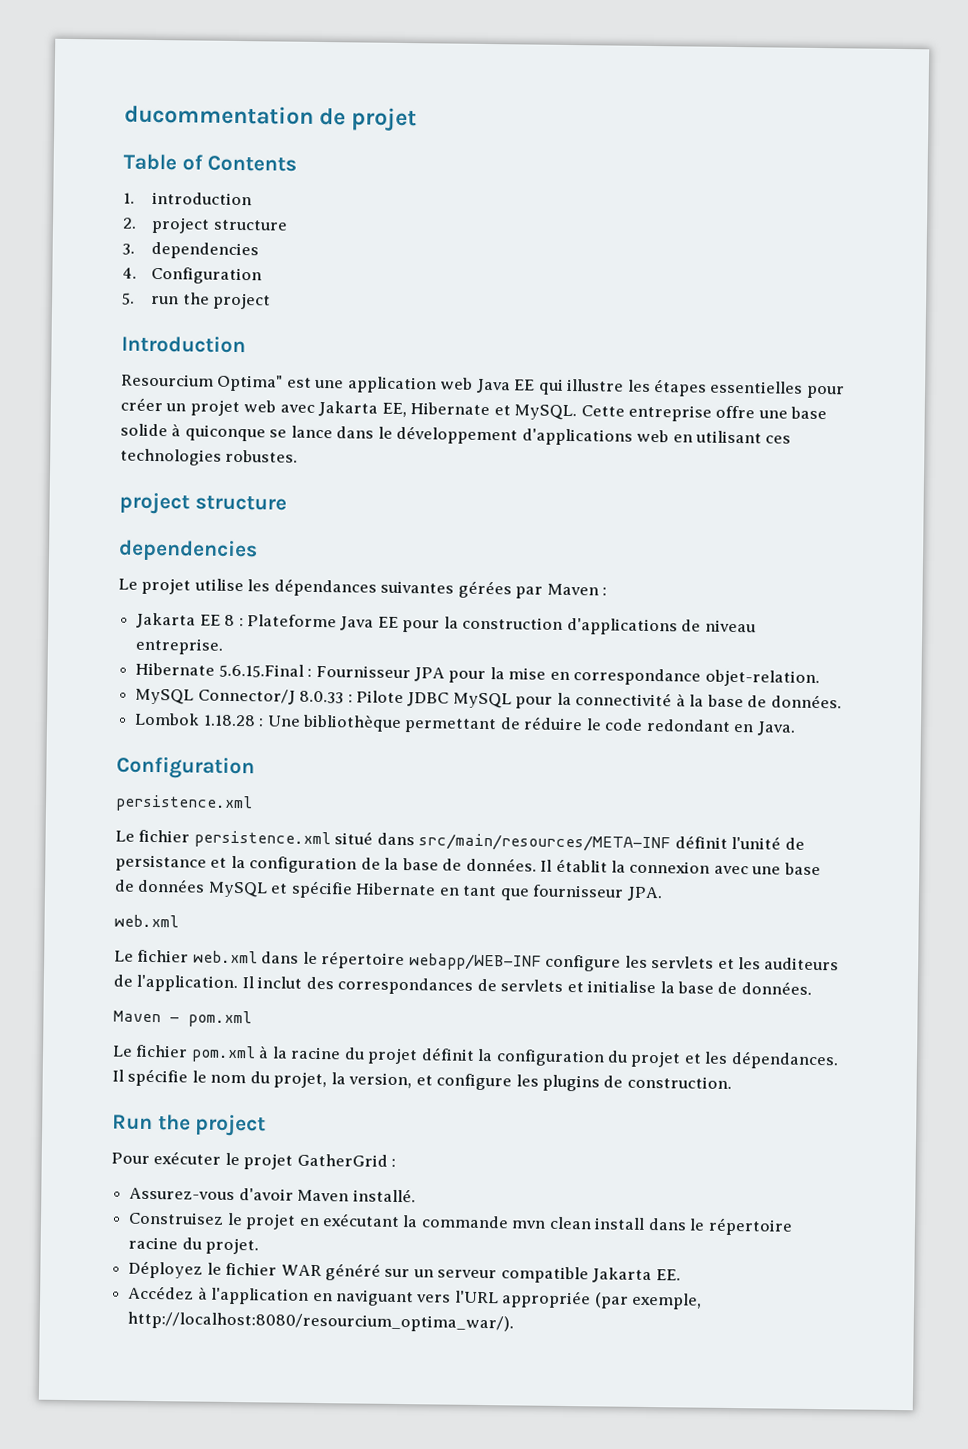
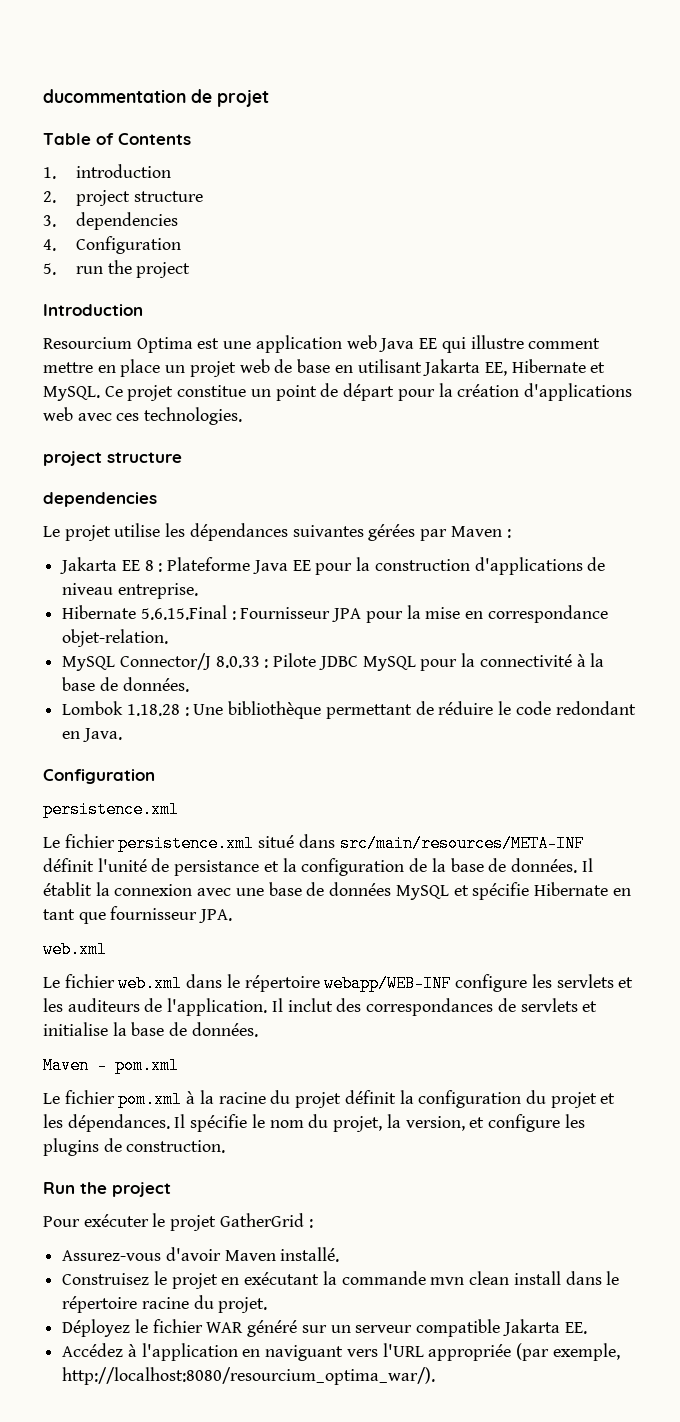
- Resourcium Optima" est une application web Java EE qui illustre les étapes essentielles pour créer un projet web avec Jakarta EE, Hibernate et MySQL.
+ Resourcium Optima est une application web Java EE qui illustre comment mettre en place un projet web de base en utilisant Jakarta EE, Hibernate et MySQL.
- Cette entreprise offre une base solide à quiconque se lance dans le développement d'applications web en utilisant ces technologies robustes.
+ Ce projet constitue un point de départ pour la création d'applications web avec ces technologies.

